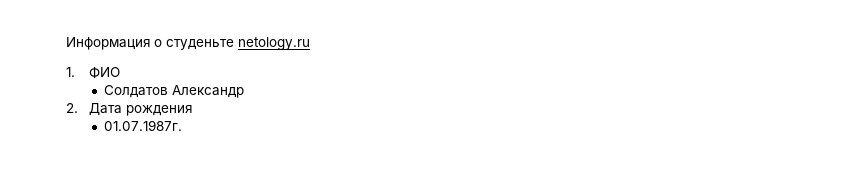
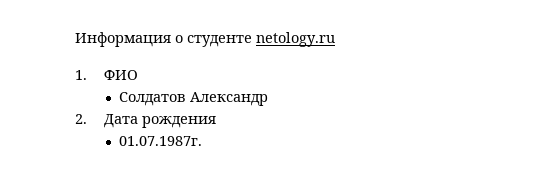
- Информация о студеньте netology.ru
+ Информация о студенте netology.ru

